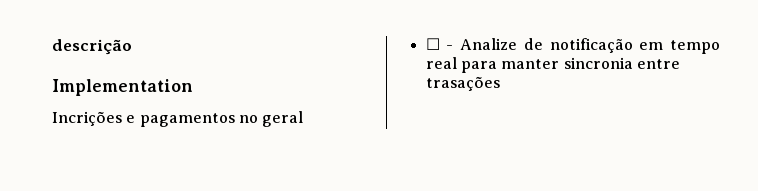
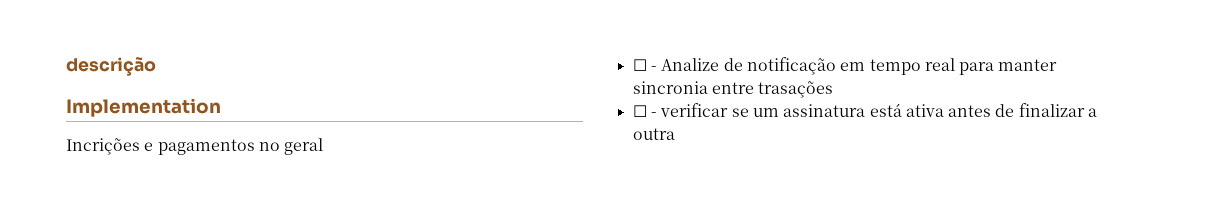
+ ☐ - verificar se um assinatura está ativa antes de finalizar a outra

